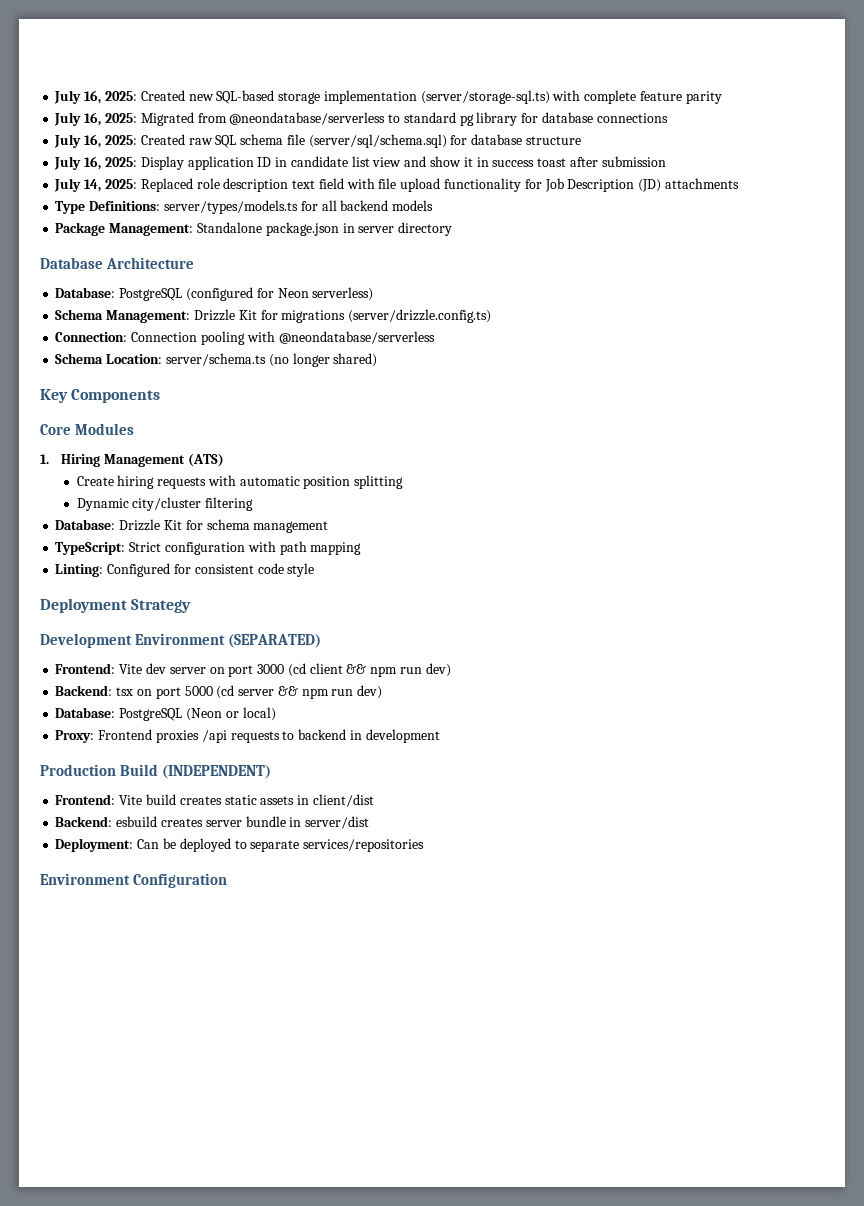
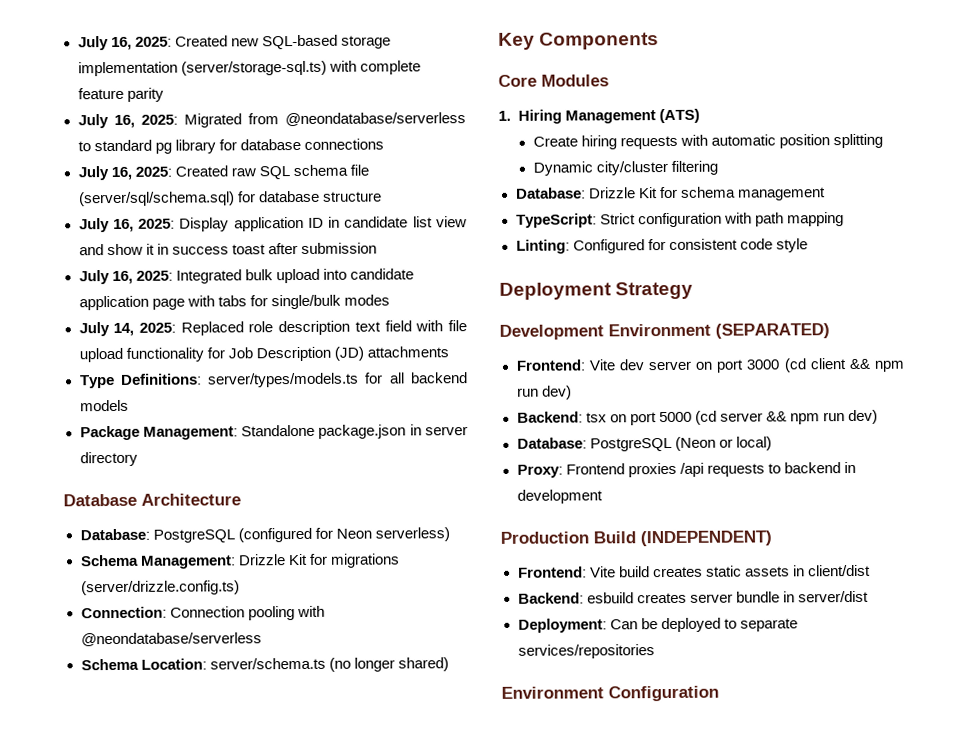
+ July 16, 2025: Integrated bulk upload into candidate application page with tabs for single/bulk modes

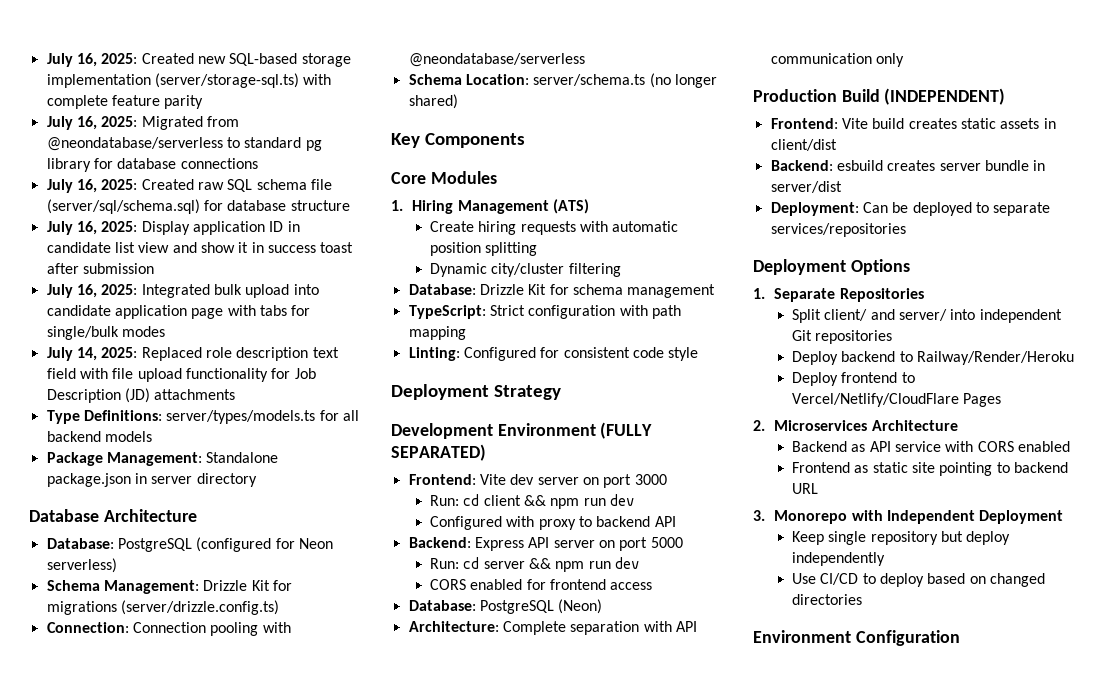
- Development Environment (SEPARATED)
+ Development Environment (FULLY SEPARATED)
- Frontend: Vite dev server on port 3000 (cd client && npm run dev)
- Backend: tsx on port 5000 (cd server && npm run dev)
- Database: PostgreSQL (Neon or local)
- Proxy: Frontend proxies /api requests to backend in development
+ Frontend: Vite dev server on port 3000
+ Run: cd client && npm run dev
+ Configured with proxy to backend API
+ Backend: Express API server on port 5000
+ Run: cd server && npm run dev
+ CORS enabled for frontend access
+ Database: PostgreSQL (Neon)
+ Architecture: Complete separation with API communication only
+ Deployment Options
+ 1. Separate Repositories
+ Split client/ and server/ into independent Git repositories
+ Deploy backend to Railway/Render/Heroku
+ Deploy frontend to Vercel/Netlify/CloudFlare Pages
+ 2. Microservices Architecture
+ Backend as API service with CORS enabled
+ Frontend as static site pointing to backend URL
+ 3. Monorepo with Independent Deployment
+ Keep single repository but deploy independently
+ Use CI/CD to deploy based on changed directories

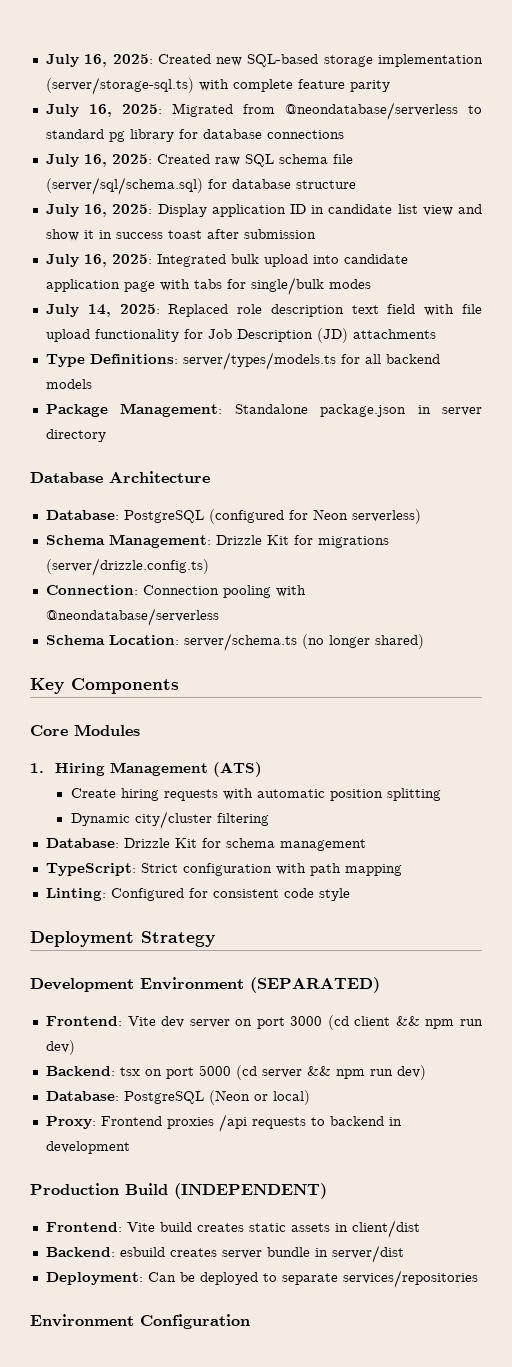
- Development Environment (FULLY SEPARATED)
+ Development Environment (SEPARATED)
- Frontend: Vite dev server on port 3000
- Run: cd client && npm run dev
- Configured with proxy to backend API
- Backend: Express API server on port 5000
- Run: cd server && npm run dev
- CORS enabled for frontend access
- Database: PostgreSQL (Neon)
- Architecture: Complete separation with API communication only
+ Frontend: Vite dev server on port 3000 (cd client && npm run dev)
+ Backend: tsx on port 5000 (cd server && npm run dev)
+ Database: PostgreSQL (Neon or local)
+ Proxy: Frontend proxies /api requests to backend in development
- Deployment Options
- 1. Separate Repositories
- Split client/ and server/ into independent Git repositories
- Deploy backend to Railway/Render/Heroku
- Deploy frontend to Vercel/Netlify/CloudFlare Pages
- 2. Microservices Architecture
- Backend as API service with CORS enabled
- Frontend as static site pointing to backend URL
- 3. Monorepo with Independent Deployment
- Keep single repository but deploy independently
- Use CI/CD to deploy based on changed directories

